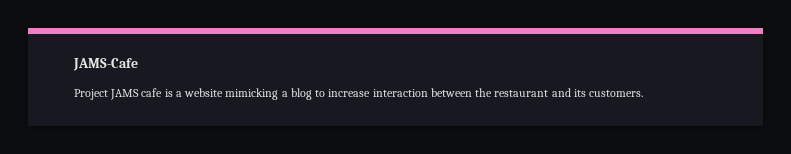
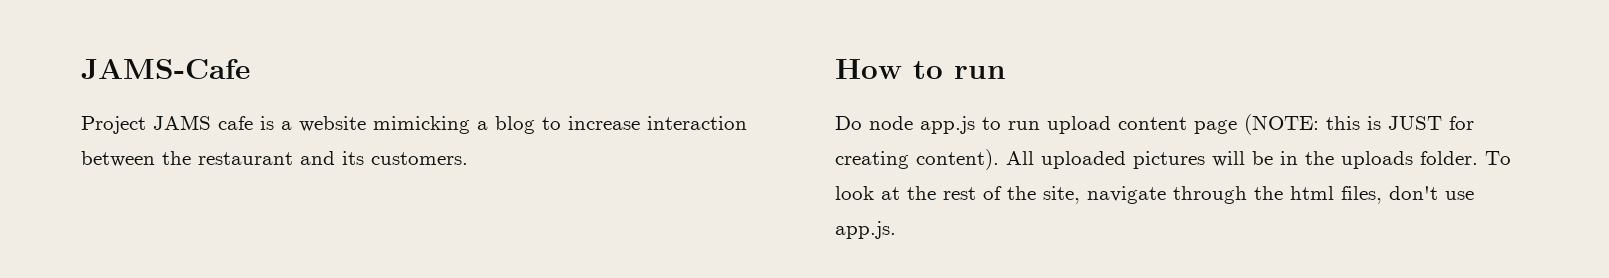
+ How to run
+ Do node app.js to run upload content page (NOTE: this is JUST for creating content). All uploaded pictures will be in the uploads folder. To look at the rest of the site, navigate through the html files, don't use app.js.

